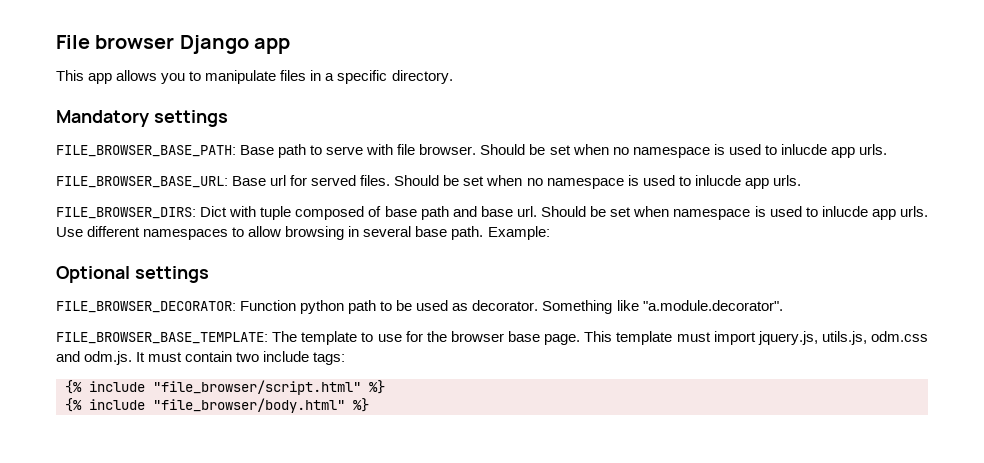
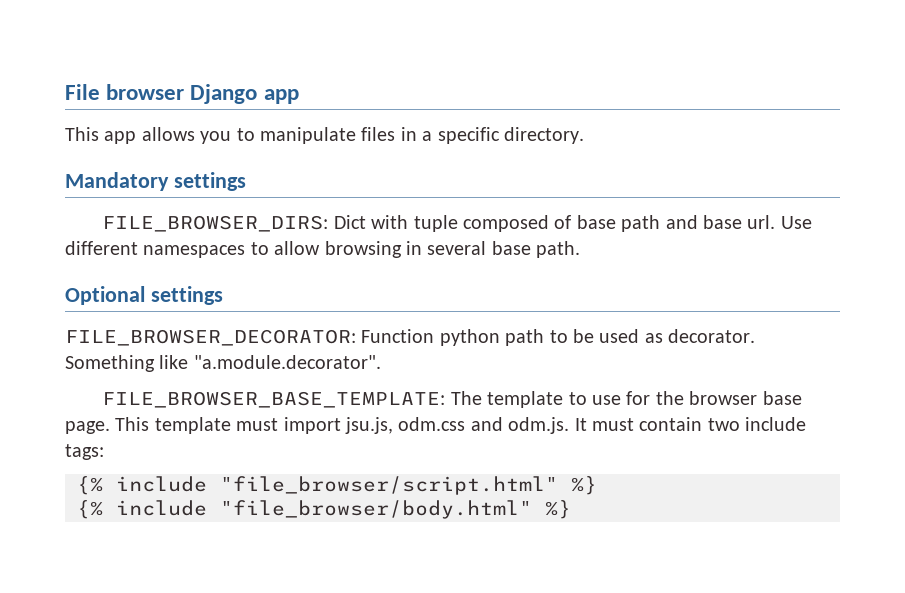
- FILE_BROWSER_BASE_PATH: Base path to serve with file browser. Should be set when no namespace is used to inlucde app urls.
- FILE_BROWSER_BASE_URL: Base url for served files. Should be set when no namespace is used to inlucde app urls.
- Should be set when namespace is used to inlucde app urls.
- Example:
- This template must import jquery.js, utils.js, odm.css and odm.js. It must contain two include tags:
+ This template must import jsu.js, odm.css and odm.js. It must contain two include tags:

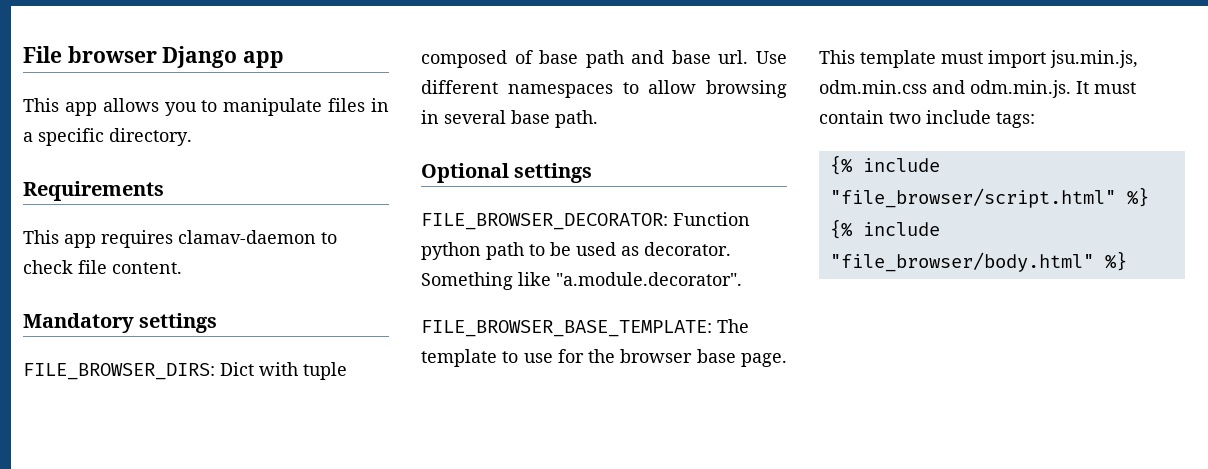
+ Requirements
+ This app requires clamav-daemon to check file content.
- This template must import jsu.js, odm.css and odm.js. It must contain two include tags:
+ This template must import jsu.min.js, odm.min.css and odm.min.js. It must contain two include tags:

